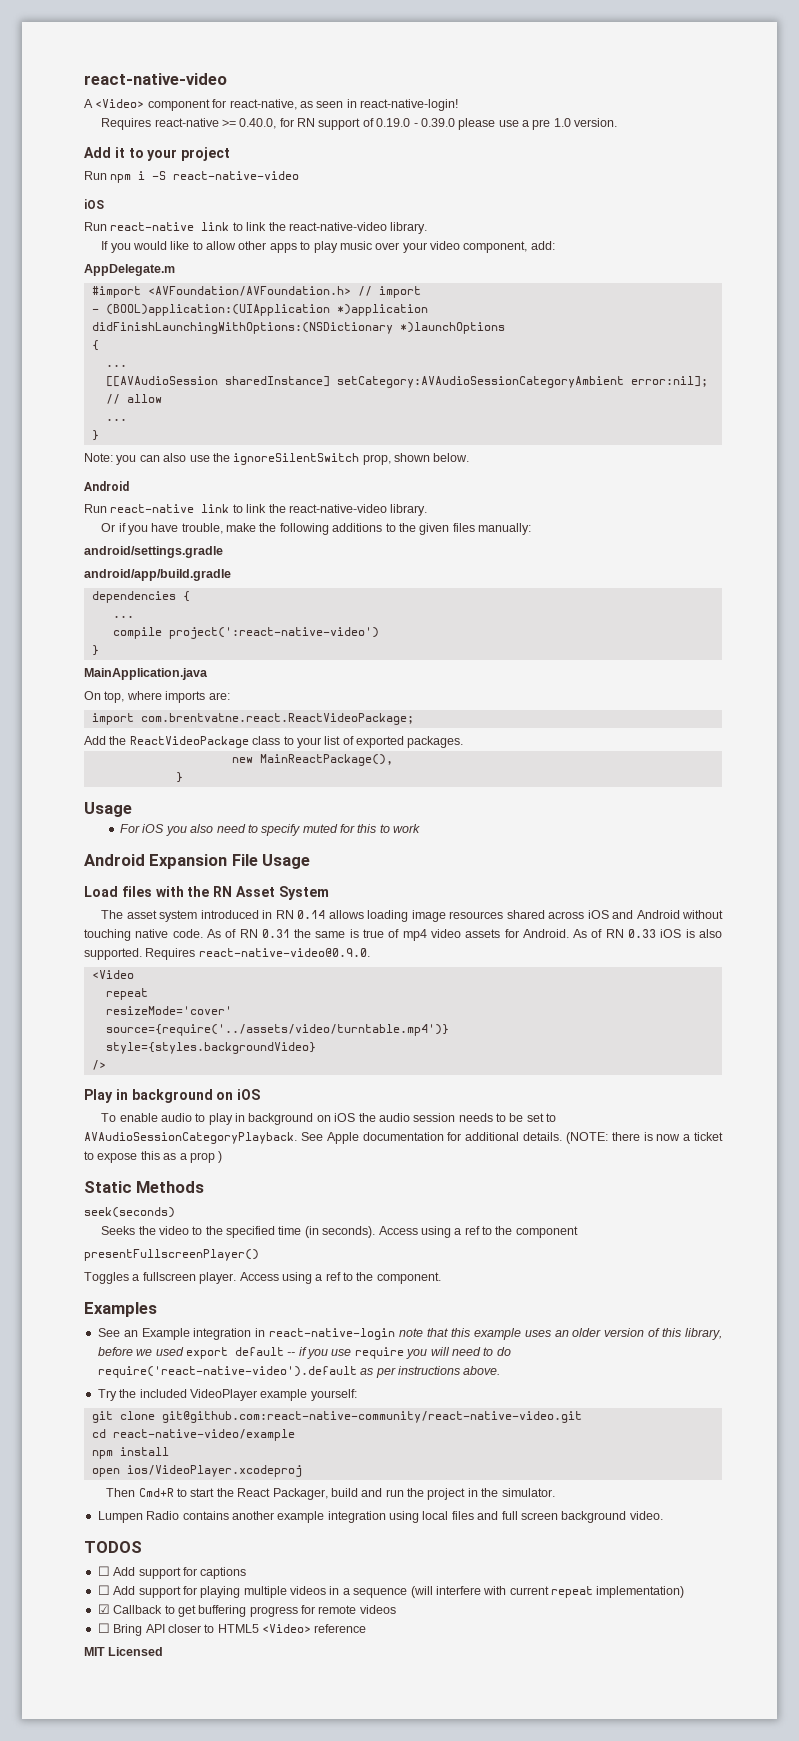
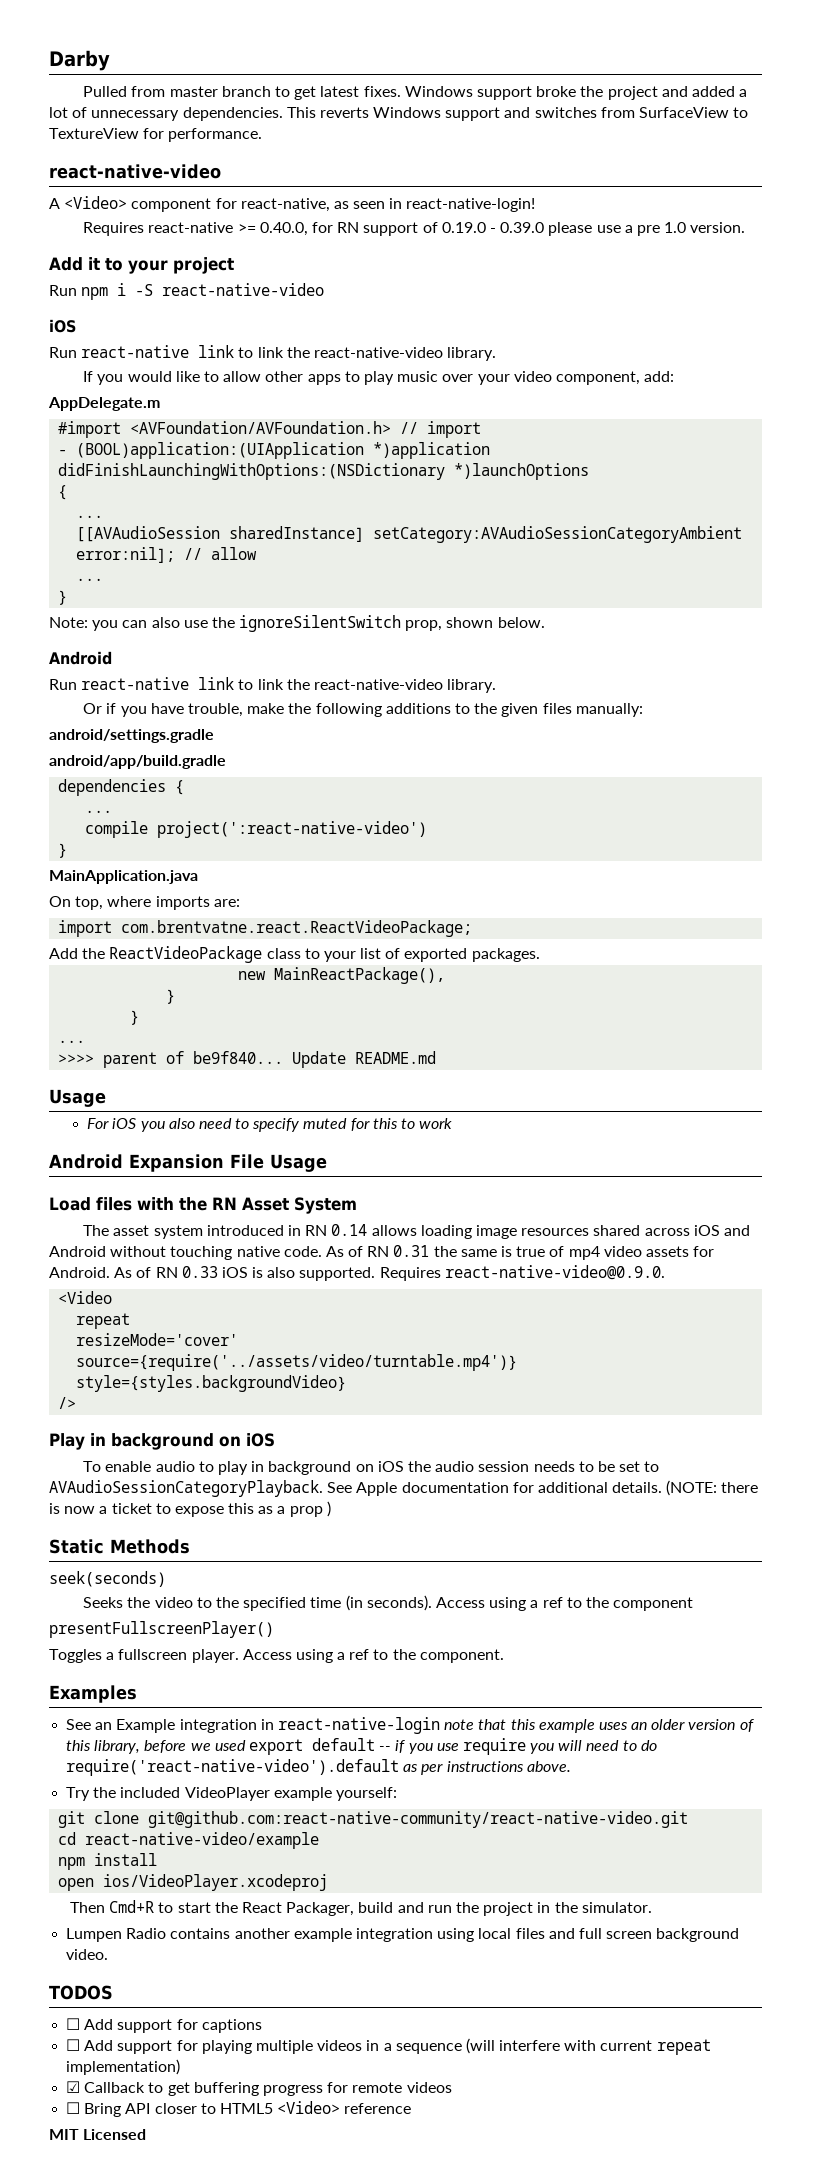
+ Darby
+ Pulled from master branch to get latest fixes. Windows support broke the project and added a lot of unnecessary dependencies. This reverts Windows support and switches from SurfaceView to TextureView for performance.
  new MainReactPackage(),
  }
+ }
+ ...
+ >>>> parent of be9f840... Update README.md

